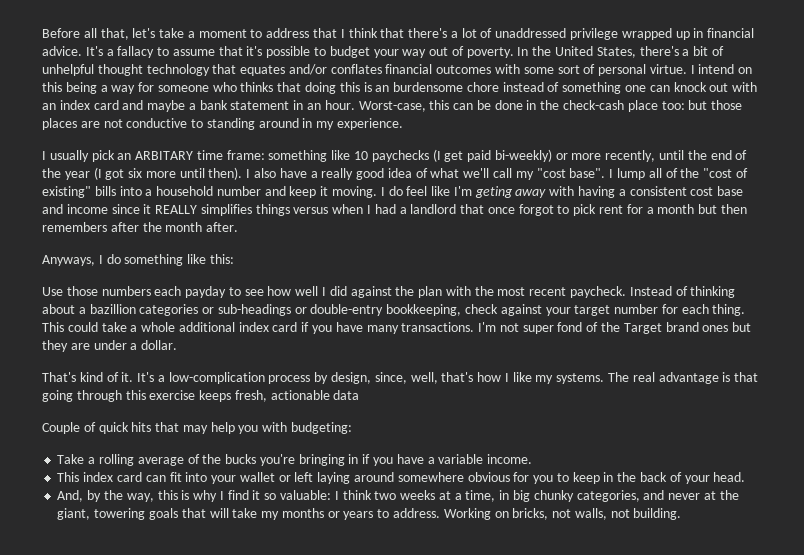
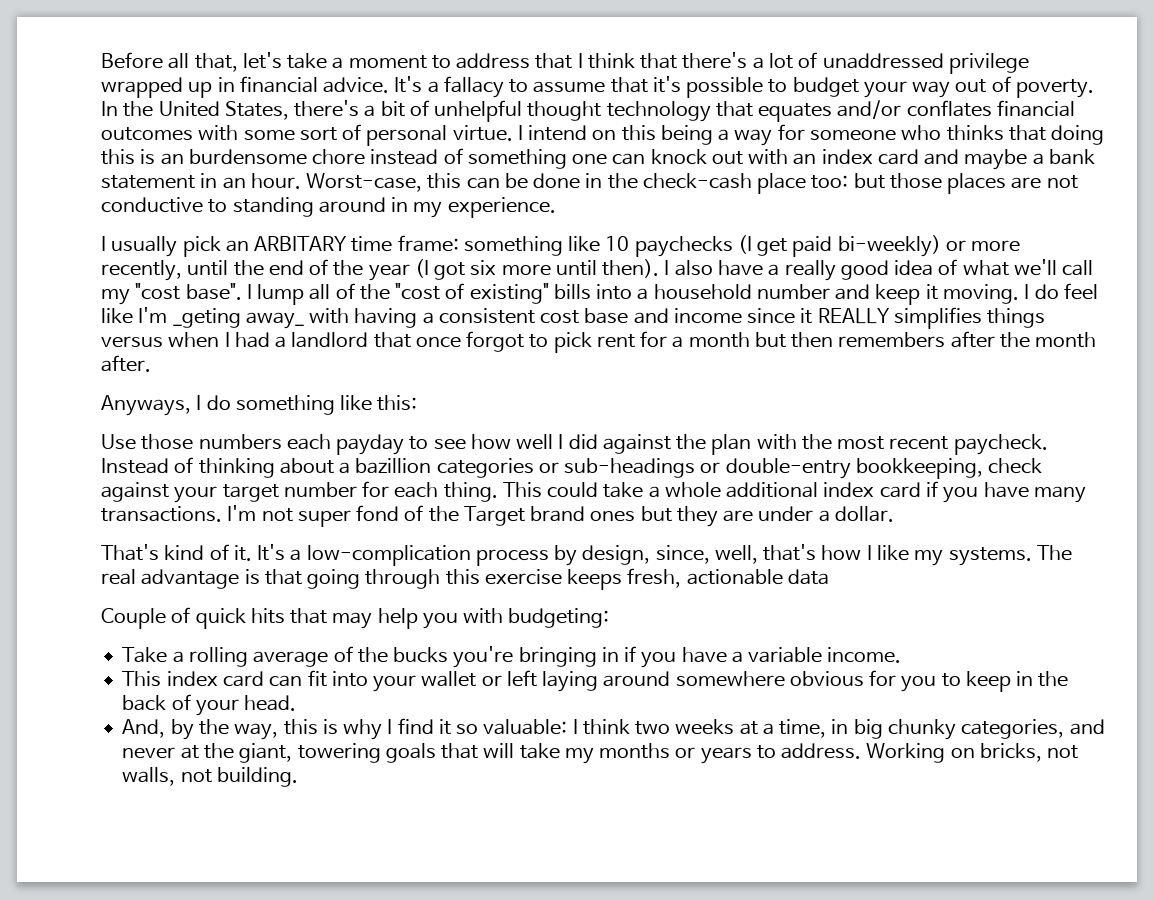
- I do feel like I'm geting away with having a consistent cost base and income since it REALLY simplifies things versus when I had a landlord that once forgot to pick rent for a month but then remembers after the month after.
+ I do feel like I'm _geting away_ with having a consistent cost base and income since it REALLY simplifies things versus when I had a landlord that once forgot to pick rent for a month but then remembers after the month after.

